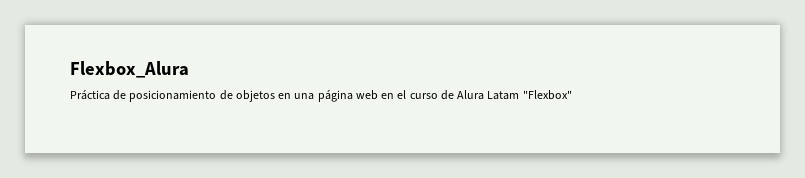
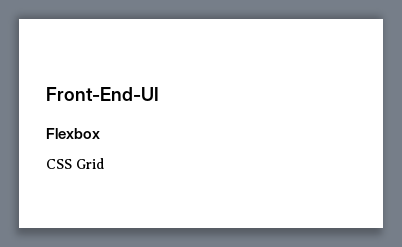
- Flexbox_Alura
- Práctica de posicionamiento de objetos en una página web en el curso de Alura Latam "Flexbox"
+ Front-End-UI
+ Flexbox
+ CSS Grid

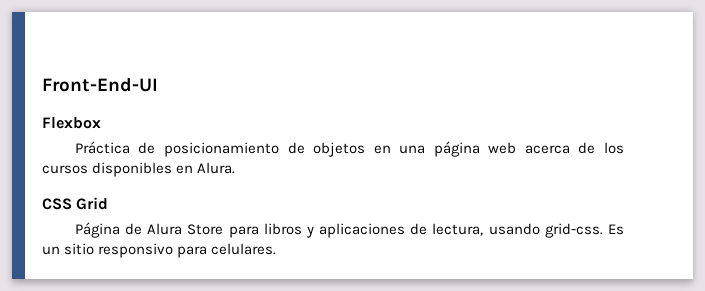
+ Práctica de posicionamiento de objetos en una página web acerca de los cursos disponibles en Alura.
  CSS Grid
+ Página de Alura Store para libros y aplicaciones de lectura, usando grid-css. Es un sitio responsivo para celulares.

